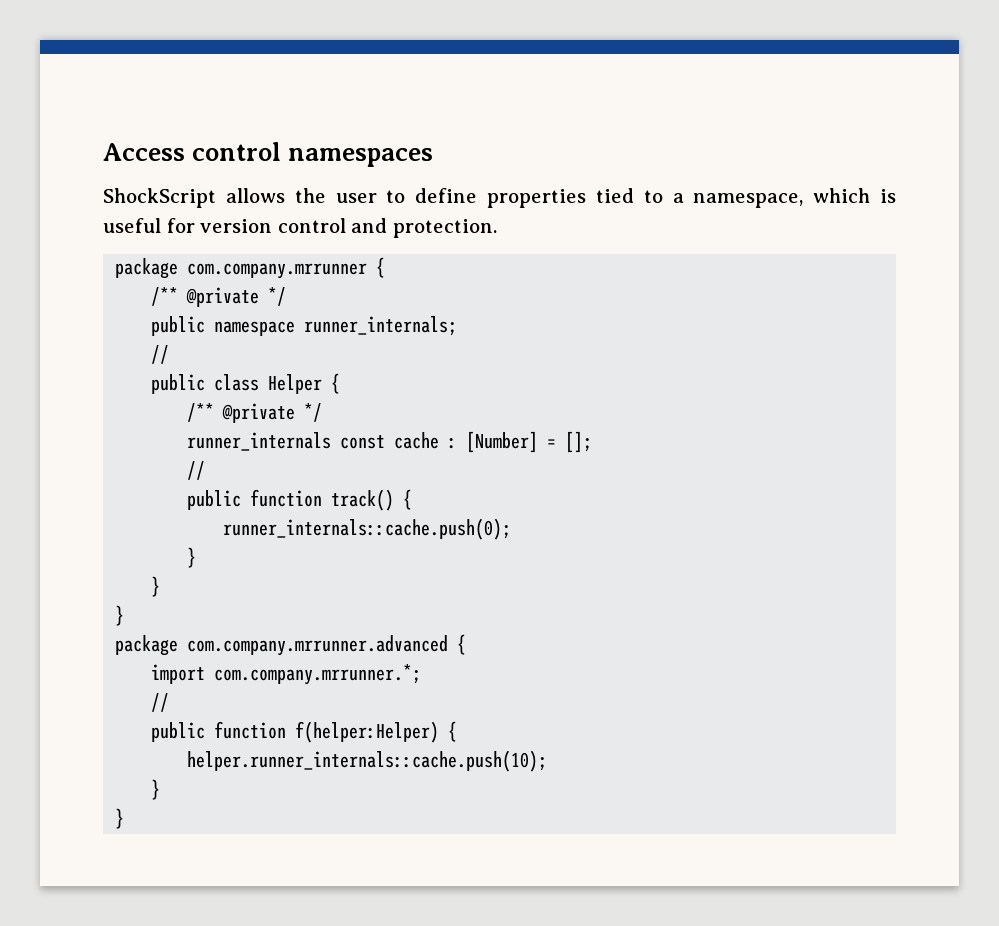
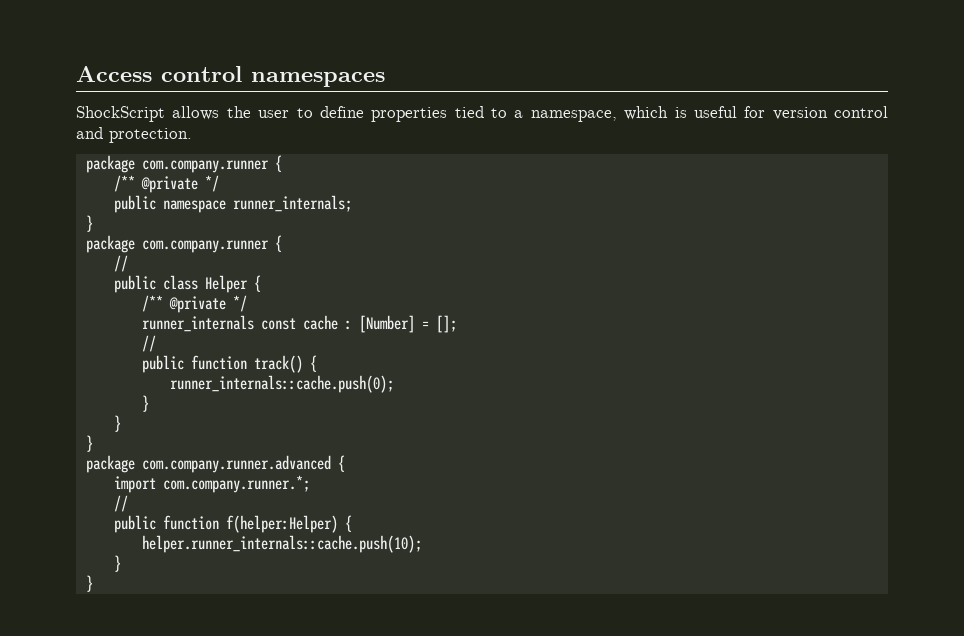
  ShockScript allows the user to define properties tied to a namespace, which is useful for version control and protection.
- package com.company.mrrunner {
+ package com.company.runner {
  public namespace runner_internals;
+ }
+ package com.company.runner {
- package com.company.mrrunner.advanced {
+ package com.company.runner.advanced {
- import com.company.mrrunner.*;
+ import com.company.runner.*;

